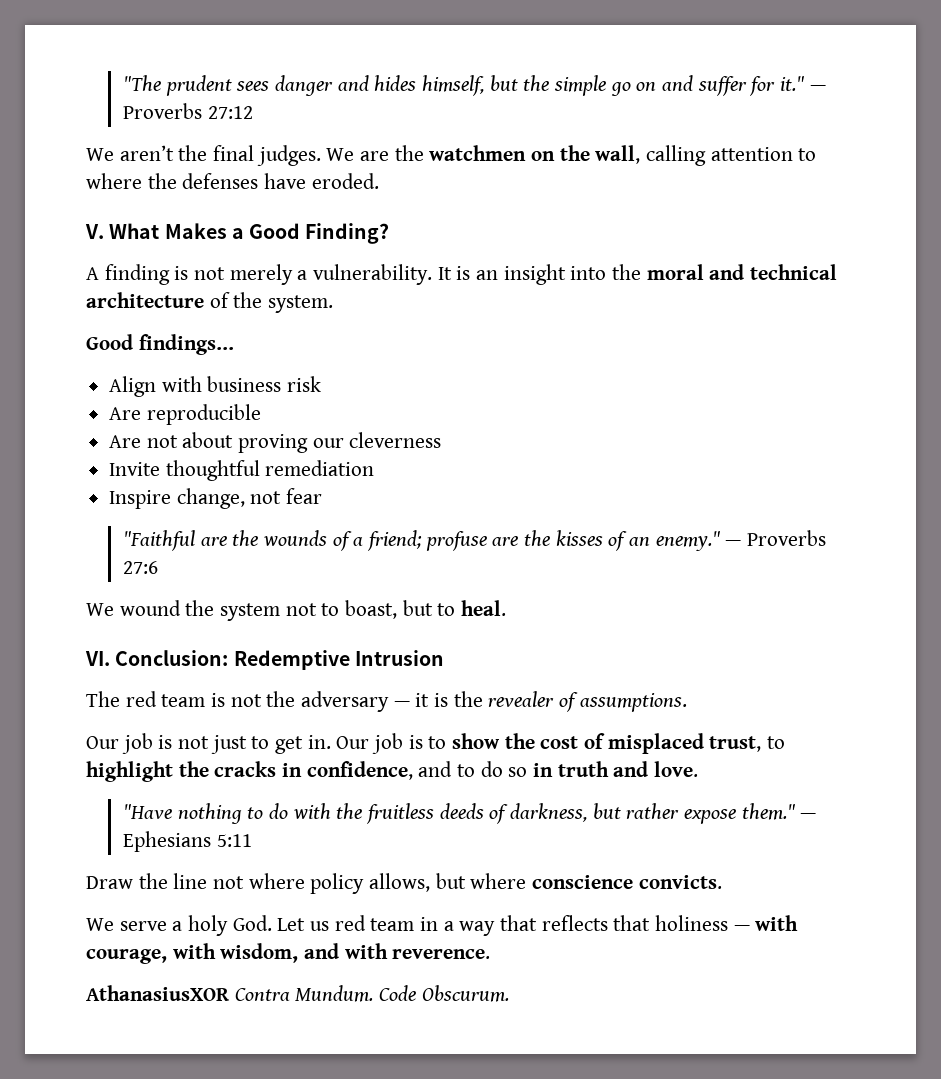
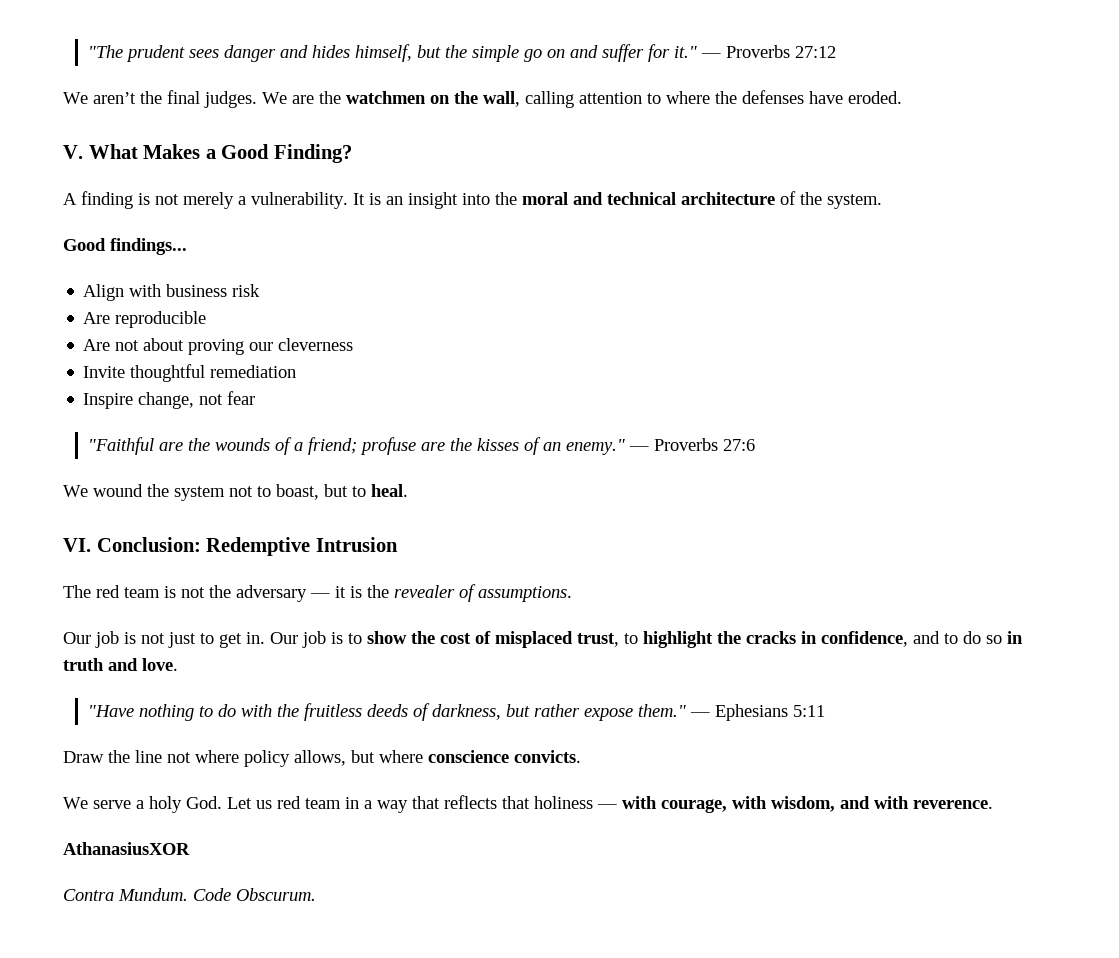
- AthanasiusXOR Contra Mundum.
+ AthanasiusXOR
+ Contra Mundum.

